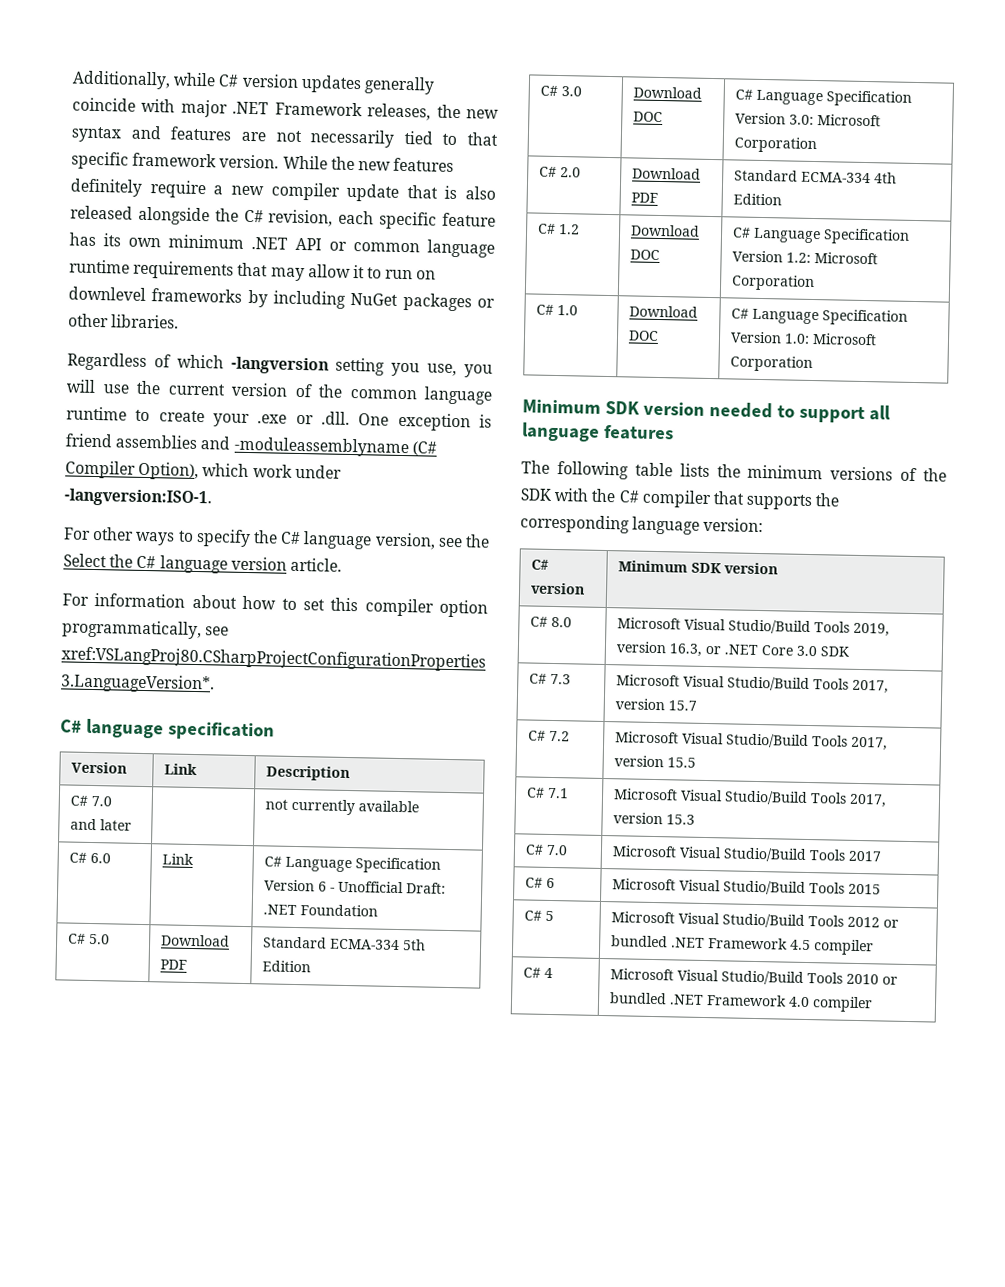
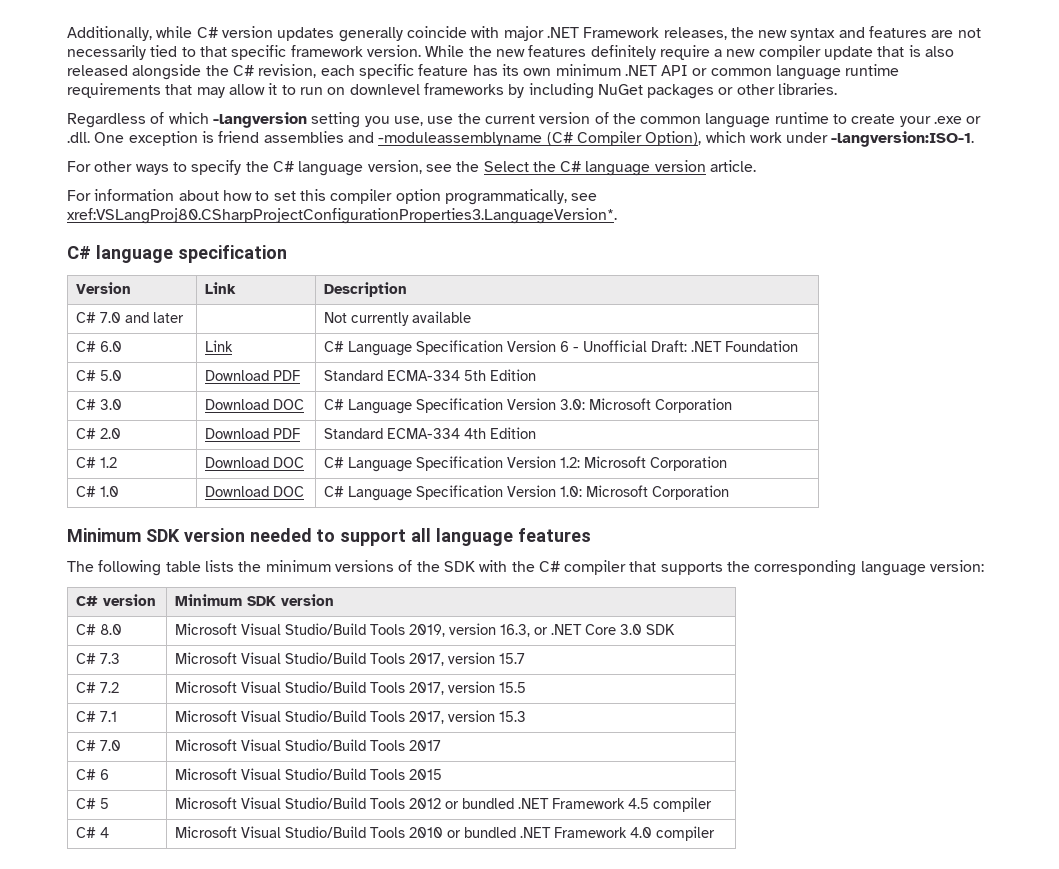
- Regardless of which -langversion setting you use, you will use the current version of the common language runtime to create your .exe or .dll. One exception is friend assemblies and -moduleassemblyname (C# Compiler Option), which work under -langversion:ISO-1.
+ Regardless of which -langversion setting you use, use the current version of the common language runtime to create your .exe or .dll. One exception is friend assemblies and -moduleassemblyname (C# Compiler Option), which work under -langversion:ISO-1.
- C# 7.0 and later | | not currently available
+ C# 7.0 and later | | Not currently available

